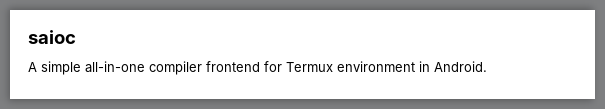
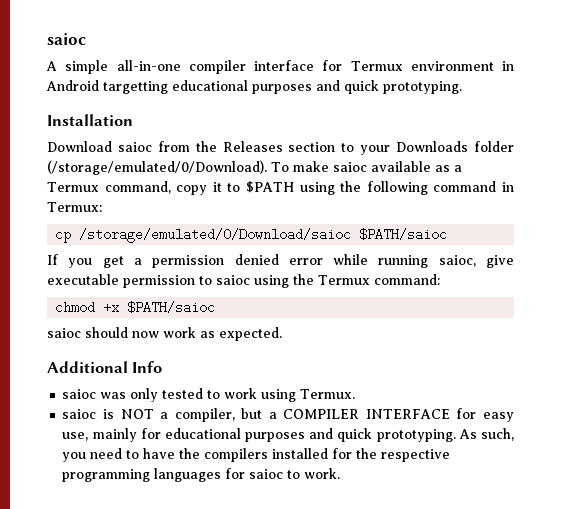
- A simple all-in-one compiler frontend for Termux environment in Android.
+ A simple all-in-one compiler interface for Termux environment in Android targetting educational purposes and quick prototyping.
+ Installation
+ Download saioc from the Releases section to your Downloads folder (/storage/emulated/0/Download). To make saioc available as a Termux command, copy it to $PATH using the following command in Termux:
+ cp /storage/emulated/0/Download/saioc $PATH/saioc
+ If you get a permission denied error while running saioc, give executable permission to saioc using the Termux command:
+ chmod +x $PATH/saioc
+ saioc should now work as expected.
+ Additional Info
+ saioc was only tested to work using Termux.
+ saioc is NOT a compiler, but a COMPILER INTERFACE for easy use, mainly for educational purposes and quick prototyping. As such, you need to have the compilers installed for the respective programming languages for saioc to work.

